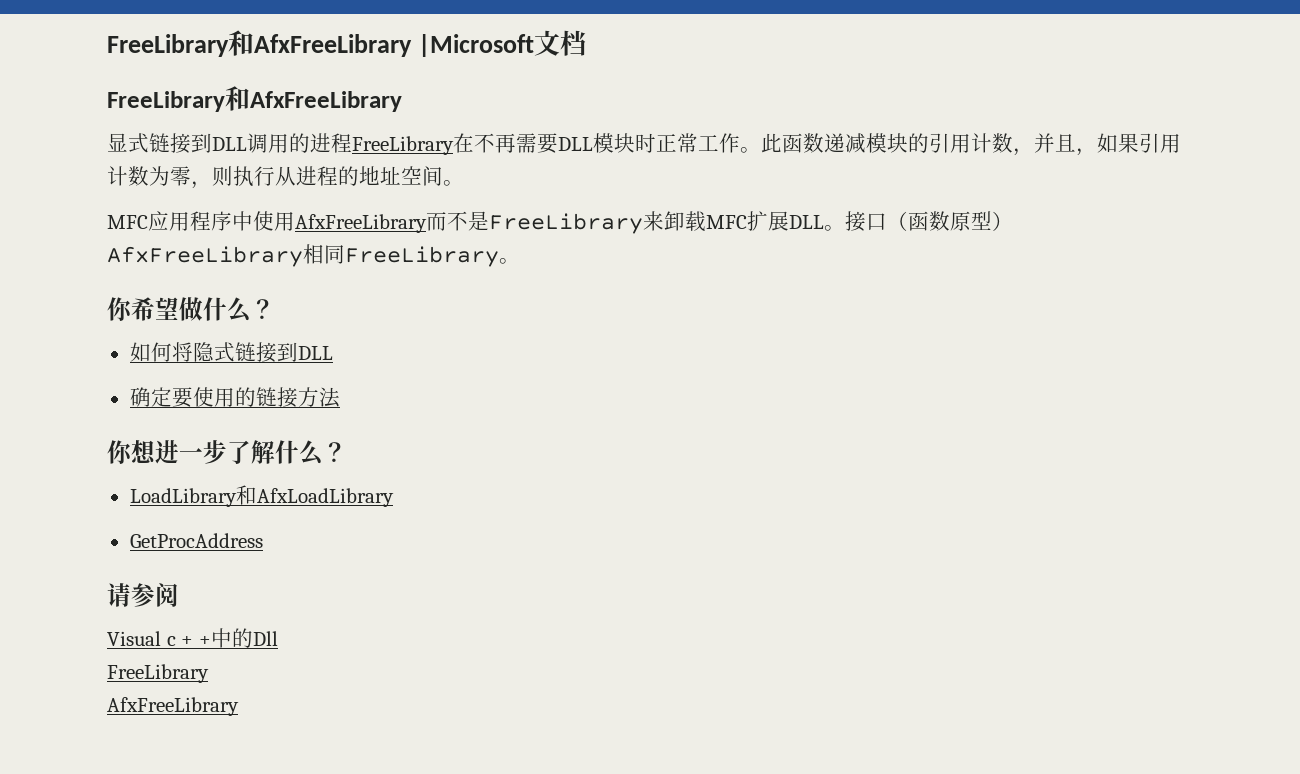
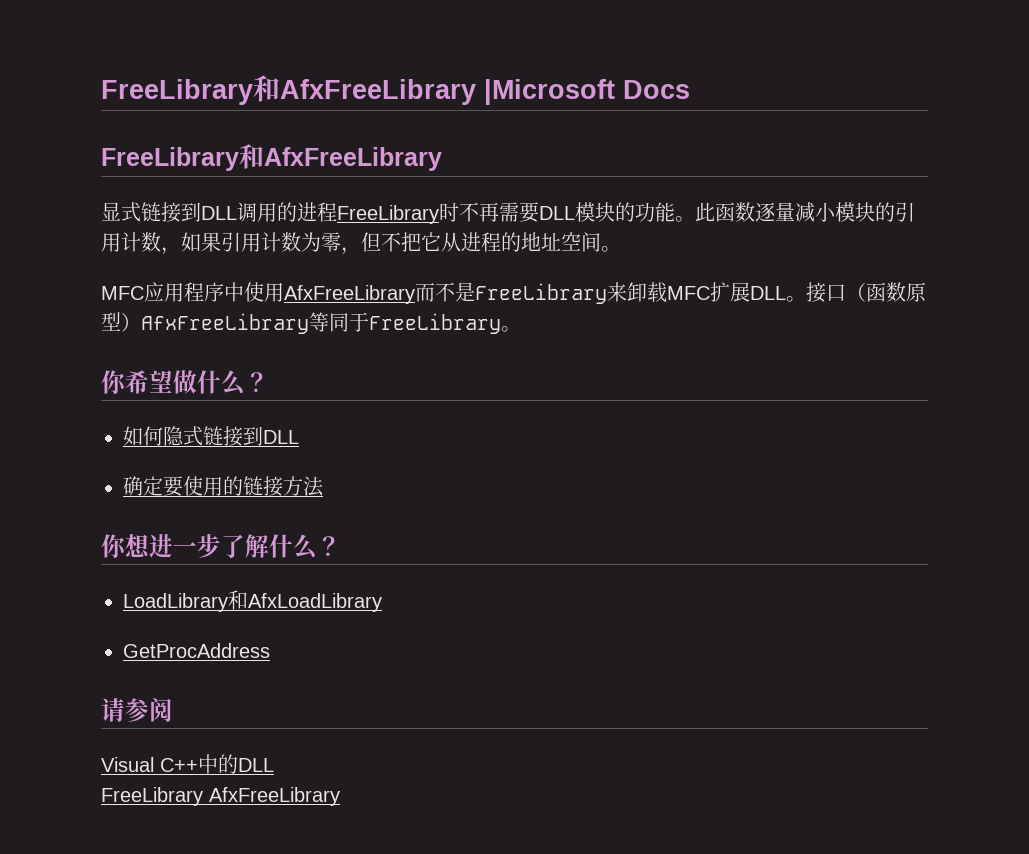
- FreeLibrary和AfxFreeLibrary |Microsoft文档
+ FreeLibrary和AfxFreeLibrary |Microsoft Docs
- 显式链接到DLL调用的进程FreeLibrary在不再需要DLL模块时正常工作。此函数递减模块的引用计数，并且，如果引用计数为零，则执行从进程的地址空间。
+ 显式链接到DLL调用的进程FreeLibrary时不再需要DLL模块的功能。此函数逐量减小模块的引用计数，如果引用计数为零，但不把它从进程的地址空间。
- 接口（函数原型）AfxFreeLibrary相同FreeLibrary。
+ 接口（函数原型）AfxFreeLibrary等同于FreeLibrary。
- 如何将隐式链接到DLL
+ 如何隐式链接到DLL
- Visual c + +中的Dll
- FreeLibrary
- AfxFreeLibrary
+ Visual C++中的DLL
+ FreeLibrary AfxFreeLibrary

